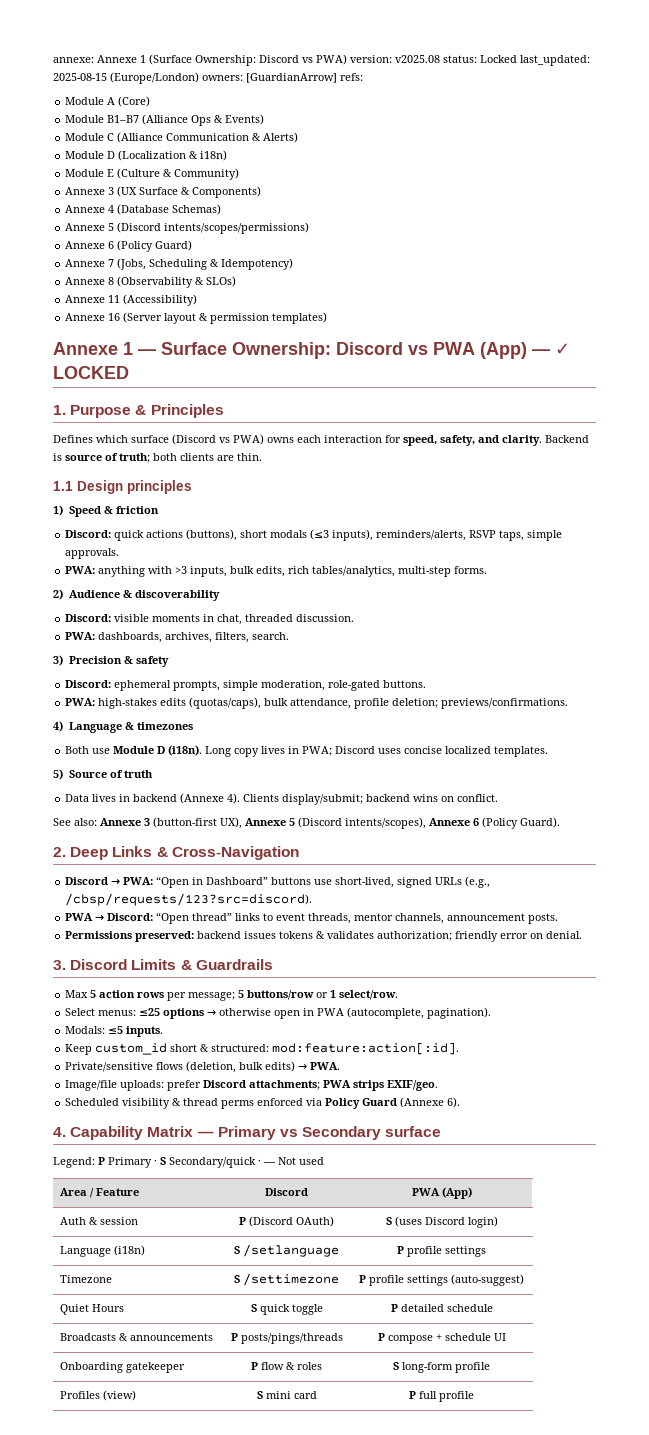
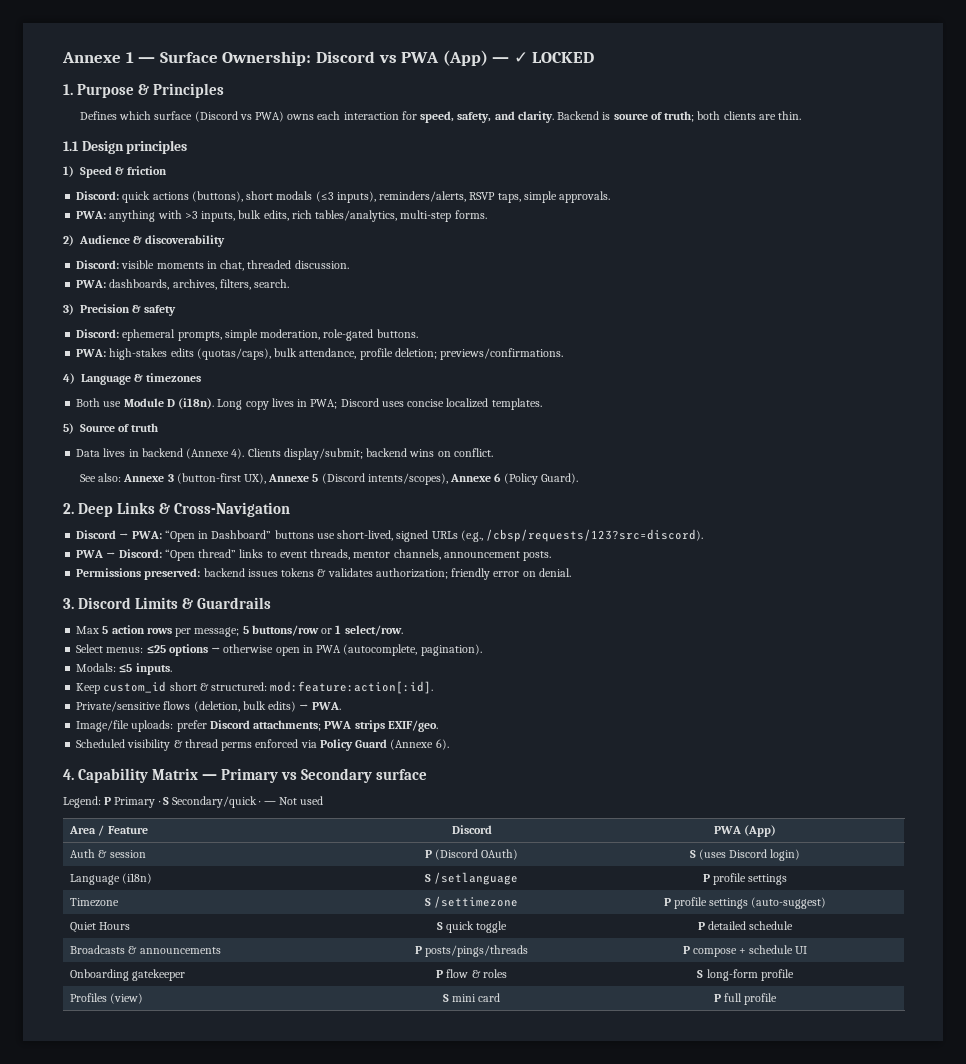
- annexe: Annexe 1 (Surface Ownership: Discord vs PWA) version: v2025.08 status: Locked last_updated: 2025-08-15 (Europe/London) owners: [GuardianArrow] refs:
- Module A (Core)
- Module B1–B7 (Alliance Ops & Events)
- Module C (Alliance Communication & Alerts)
- Module D (Localization & i18n)
- Module E (Culture & Community)
- Annexe 3 (UX Surface & Components)
- Annexe 4 (Database Schemas)
- Annexe 5 (Discord intents/scopes/permissions)
- Annexe 6 (Policy Guard)
- Annexe 7 (Jobs, Scheduling & Idempotency)
- Annexe 8 (Observability & SLOs)
- Annexe 11 (Accessibility)
- Annexe 16 (Server layout & permission templates)

